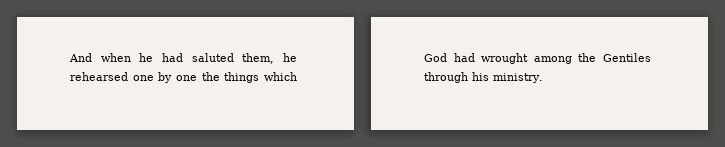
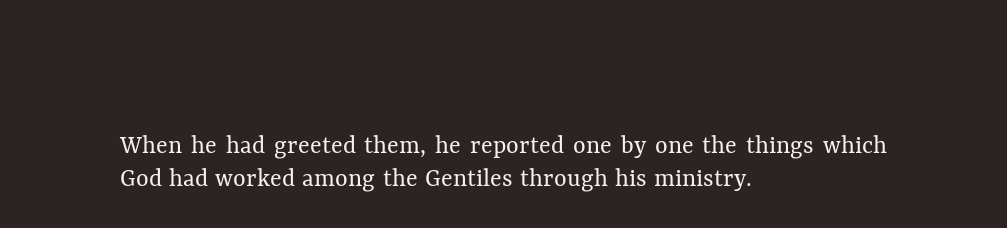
- And when he had saluted them, he rehearsed one by one the things which God had wrought among the Gentiles through his ministry.
+ When he had greeted them, he reported one by one the things which God had worked among the Gentiles through his ministry.

